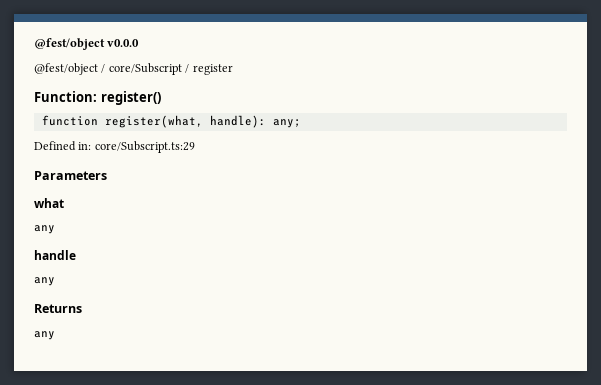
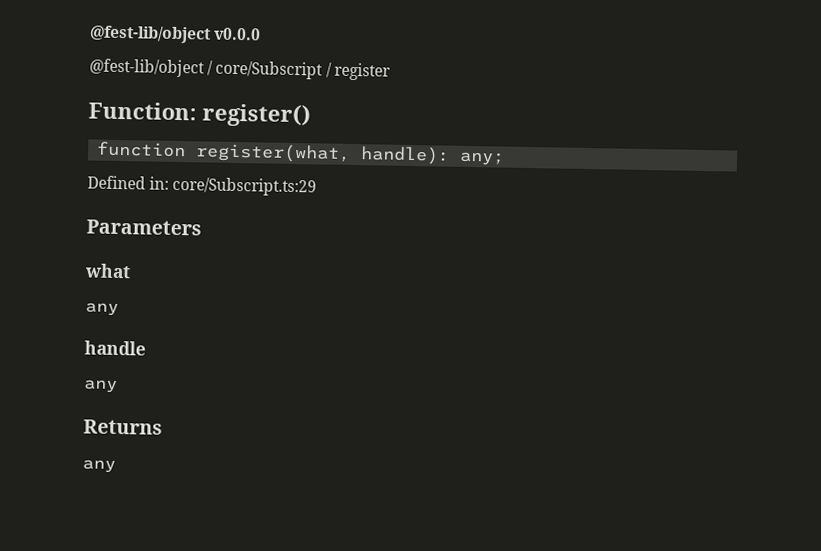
- @fest/object v0.0.0
+ @fest-lib/object v0.0.0
- @fest/object / core/Subscript / register
+ @fest-lib/object / core/Subscript / register

